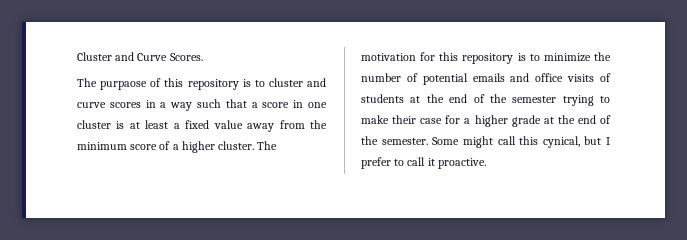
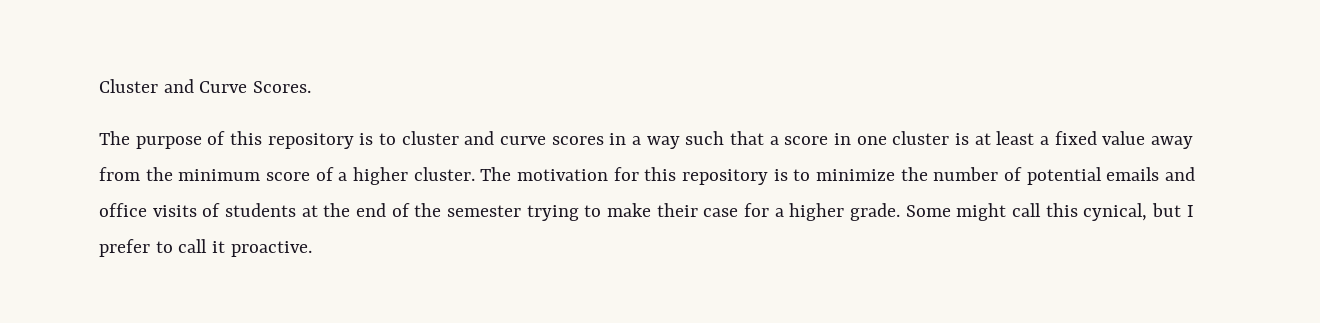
- The purpaose of this repository is to cluster and curve scores in a way such that a score in one cluster is at least a fixed value away from the minimum score of a higher cluster.
+ The purpose of this repository is to cluster and curve scores in a way such that a score in one cluster is at least a fixed value away from the minimum score of a higher cluster.
- The motivation for this repository is to minimize the number of potential emails and office visits of students at the end of the semester trying to make their case for a higher grade at the end of the semester.
+ The motivation for this repository is to minimize the number of potential emails and office visits of students at the end of the semester trying to make their case for a higher grade.

